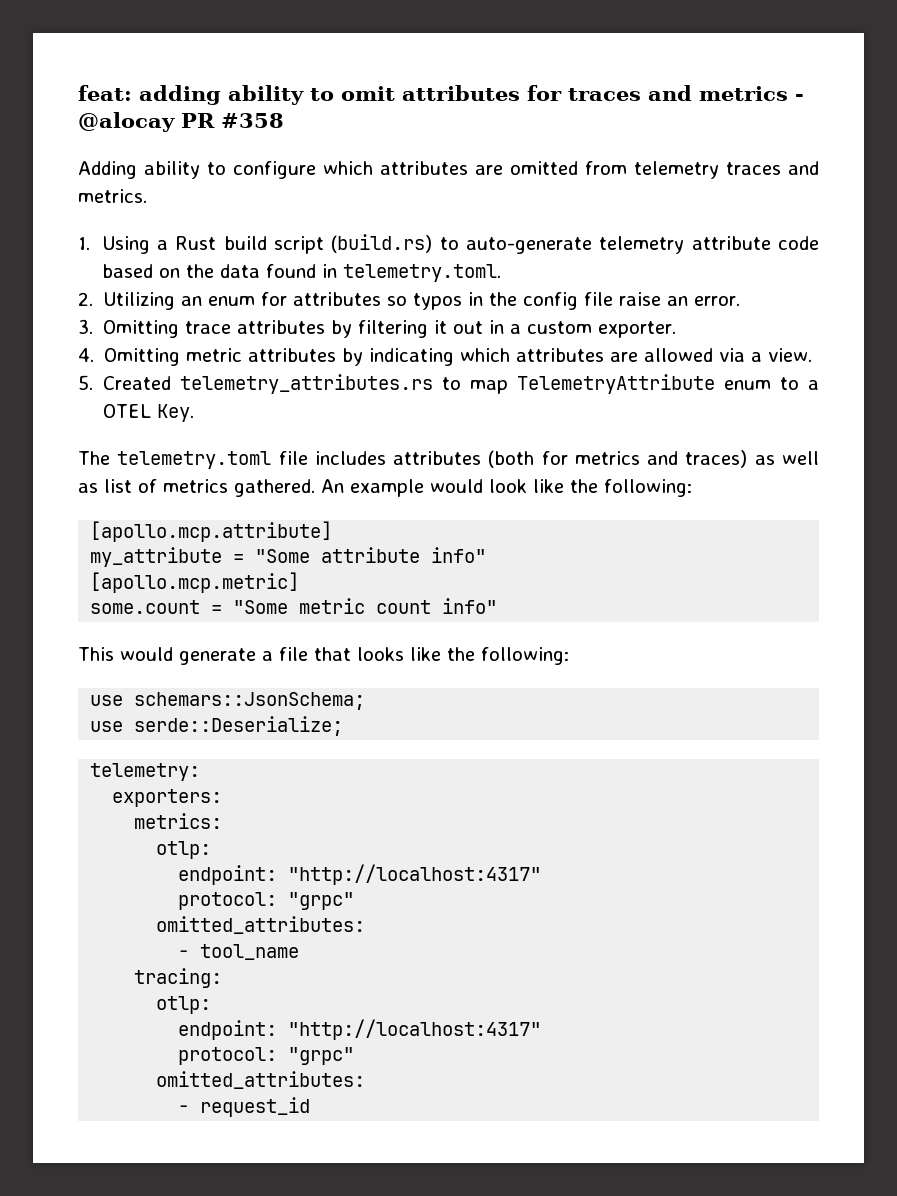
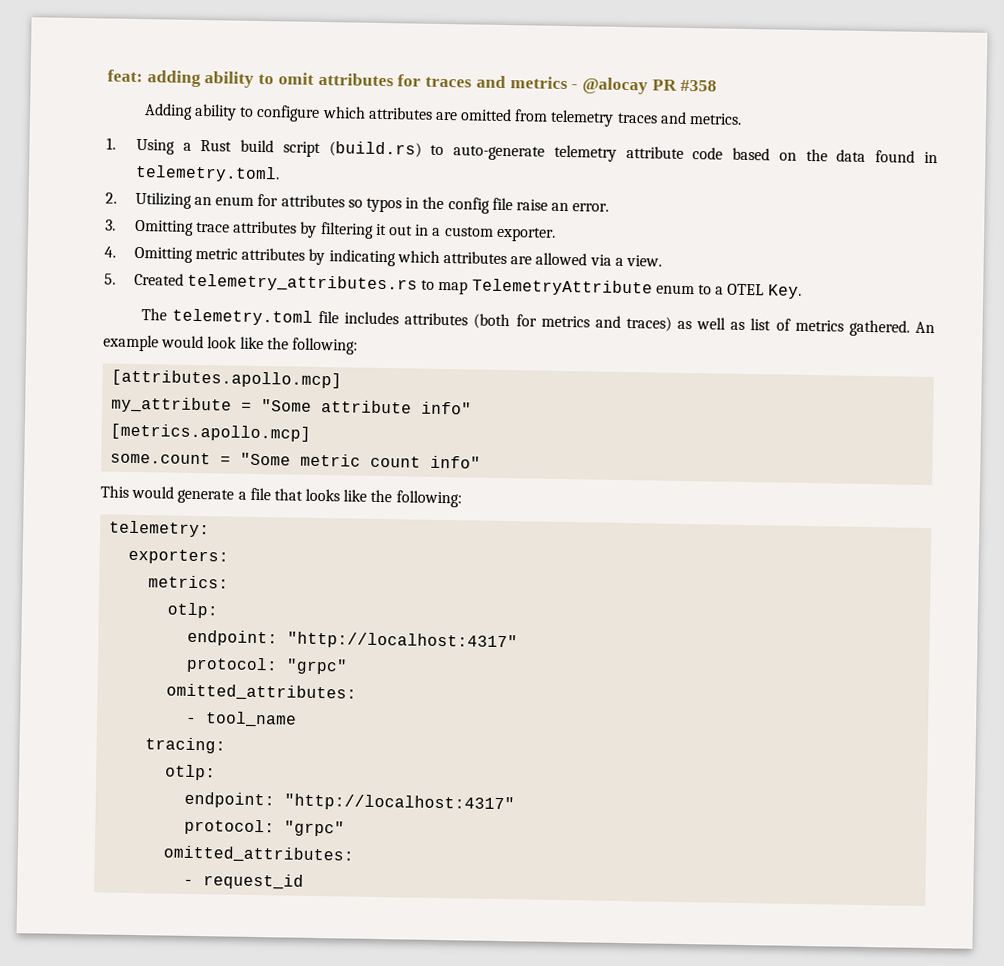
- [apollo.mcp.attribute]
+ [attributes.apollo.mcp]
- [apollo.mcp.metric]
+ [metrics.apollo.mcp]
- use schemars::JsonSchema;
- use serde::Deserialize;

